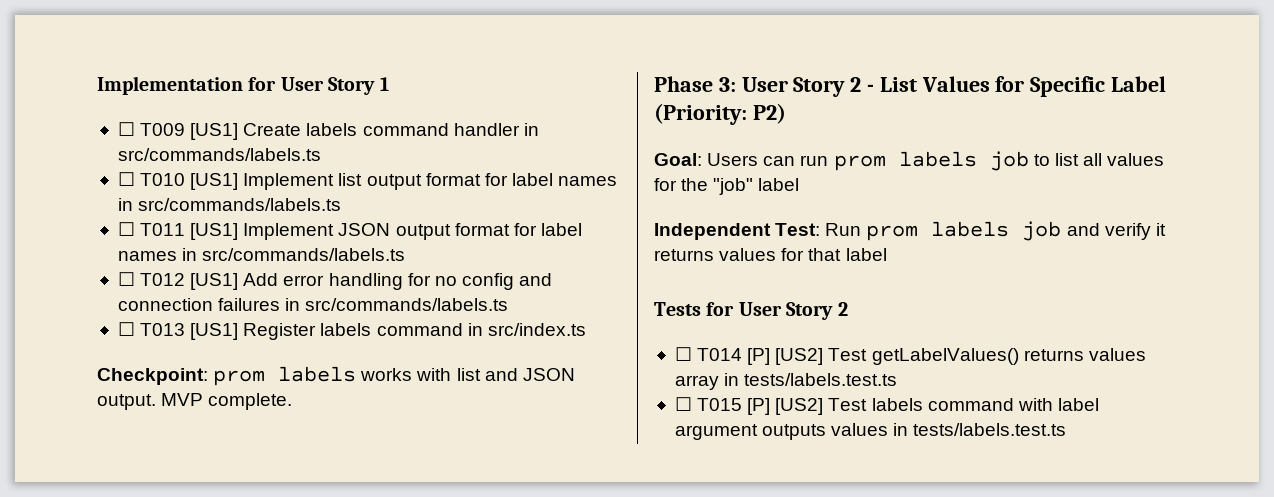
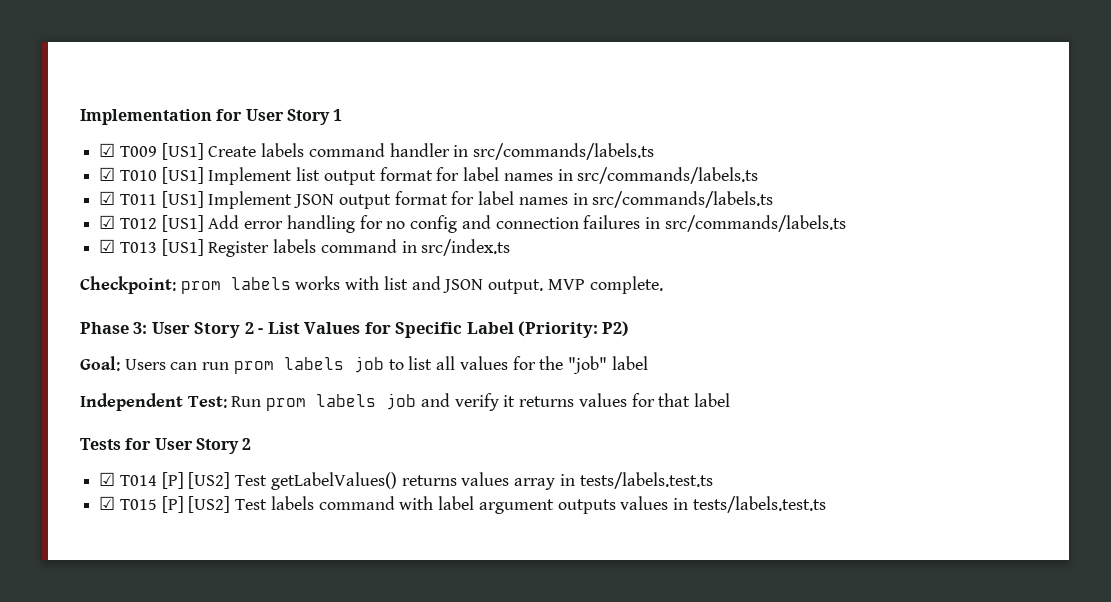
- ☐ T009 [US1] Create labels command handler in src/commands/labels.ts
+ ☑ T009 [US1] Create labels command handler in src/commands/labels.ts
- ☐ T010 [US1] Implement list output format for label names in src/commands/labels.ts
+ ☑ T010 [US1] Implement list output format for label names in src/commands/labels.ts
- ☐ T011 [US1] Implement JSON output format for label names in src/commands/labels.ts
+ ☑ T011 [US1] Implement JSON output format for label names in src/commands/labels.ts
- ☐ T012 [US1] Add error handling for no config and connection failures in src/commands/labels.ts
+ ☑ T012 [US1] Add error handling for no config and connection failures in src/commands/labels.ts
- ☐ T013 [US1] Register labels command in src/index.ts
+ ☑ T013 [US1] Register labels command in src/index.ts
- ☐ T014 [P] [US2] Test getLabelValues() returns values array in tests/labels.test.ts
+ ☑ T014 [P] [US2] Test getLabelValues() returns values array in tests/labels.test.ts
- ☐ T015 [P] [US2] Test labels command with label argument outputs values in tests/labels.test.ts
+ ☑ T015 [P] [US2] Test labels command with label argument outputs values in tests/labels.test.ts

